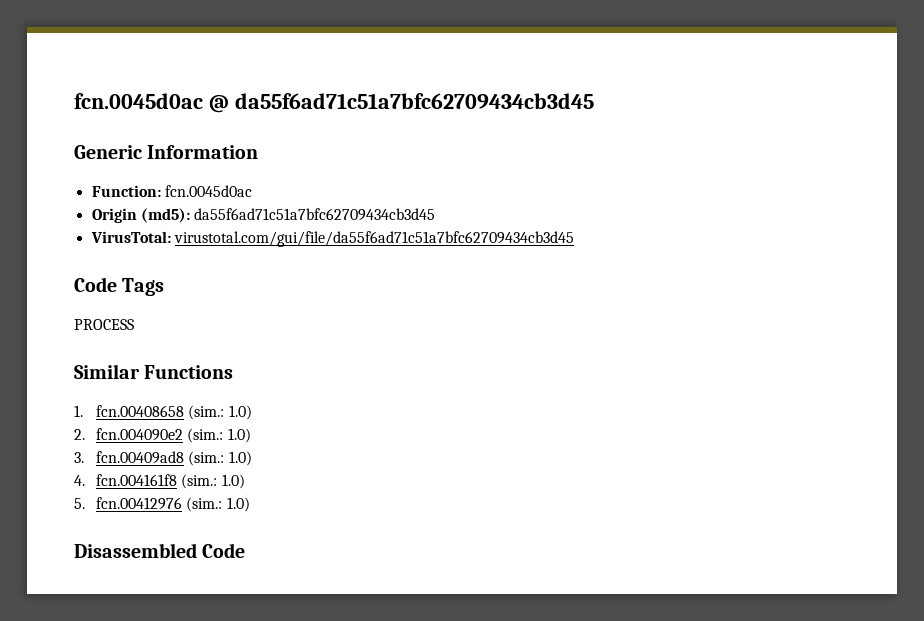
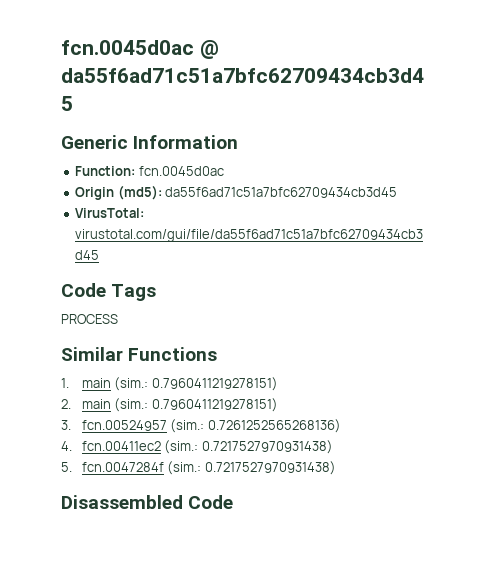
- 1. fcn.00408658 (sim.: 1.0)
- 2. fcn.004090e2 (sim.: 1.0)
- 3. fcn.00409ad8 (sim.: 1.0)
- 4. fcn.004161f8 (sim.: 1.0)
- 5. fcn.00412976 (sim.: 1.0)
+ 1. main (sim.: 0.7960411219278151)
+ 2. main (sim.: 0.7960411219278151)
+ 3. fcn.00524957 (sim.: 0.7261252565268136)
+ 4. fcn.00411ec2 (sim.: 0.7217527970931438)
+ 5. fcn.0047284f (sim.: 0.7217527970931438)

